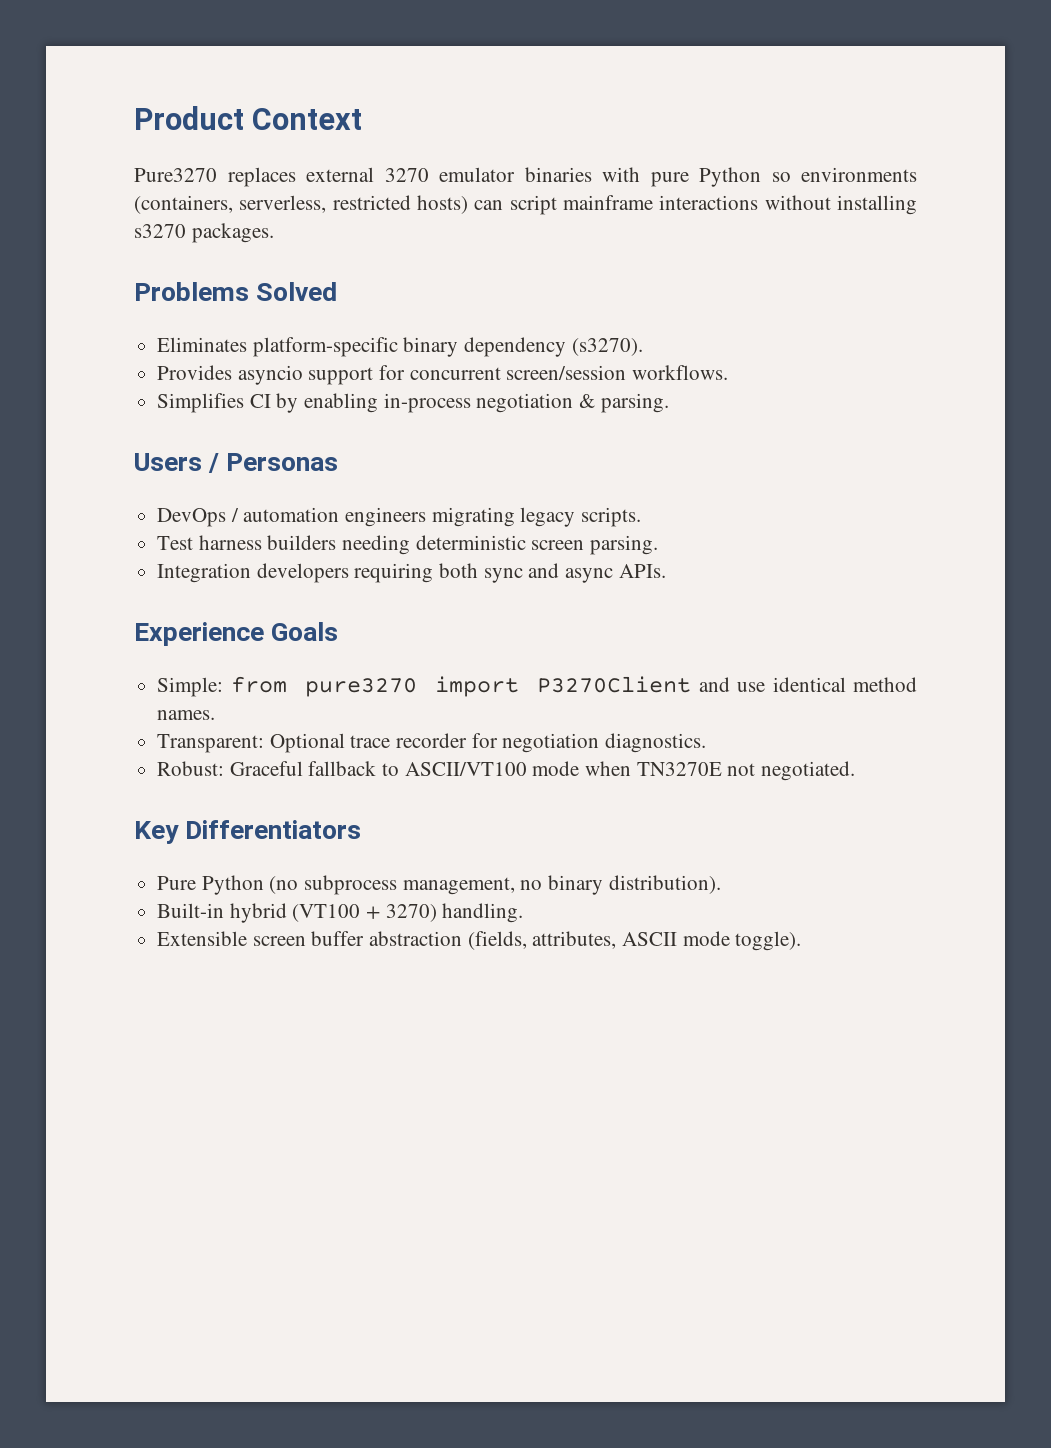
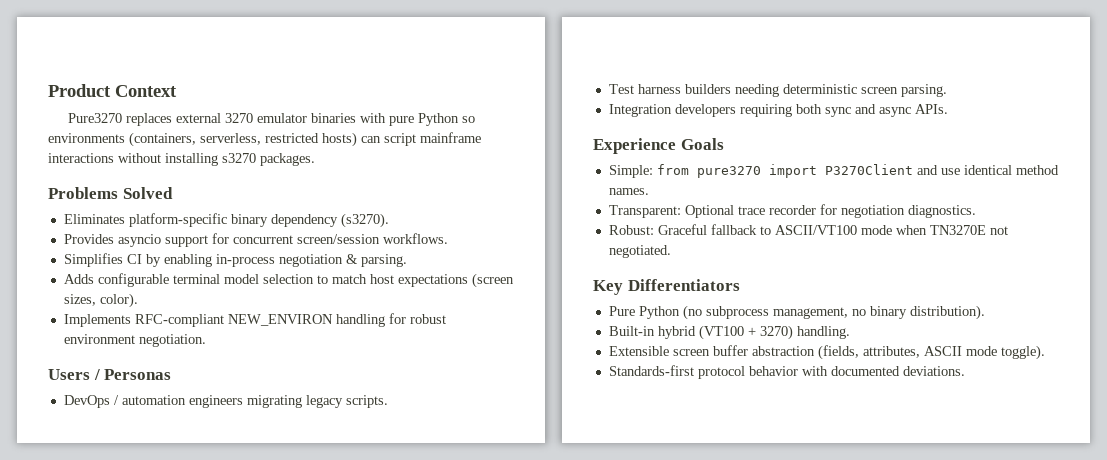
+ Adds configurable terminal model selection to match host expectations (screen sizes, color).
+ Implements RFC‑compliant NEW_ENVIRON handling for robust environment negotiation.
+ Standards‑first protocol behavior with documented deviations.

